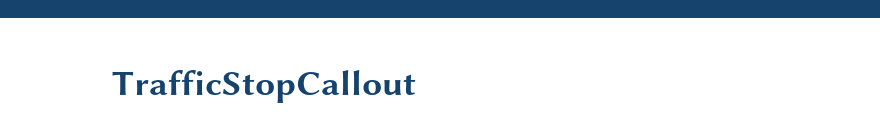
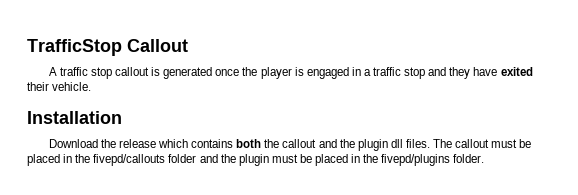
- TrafficStopCallout
+ TrafficStop Callout
+ A traffic stop callout is generated once the player is engaged in a traffic stop and they have exited their vehicle.
+ Installation
+ Download the release which contains both the callout and the plugin dll files. The callout must be placed in the fivepd/callouts folder and the plugin must be placed in the fivepd/plugins folder.

